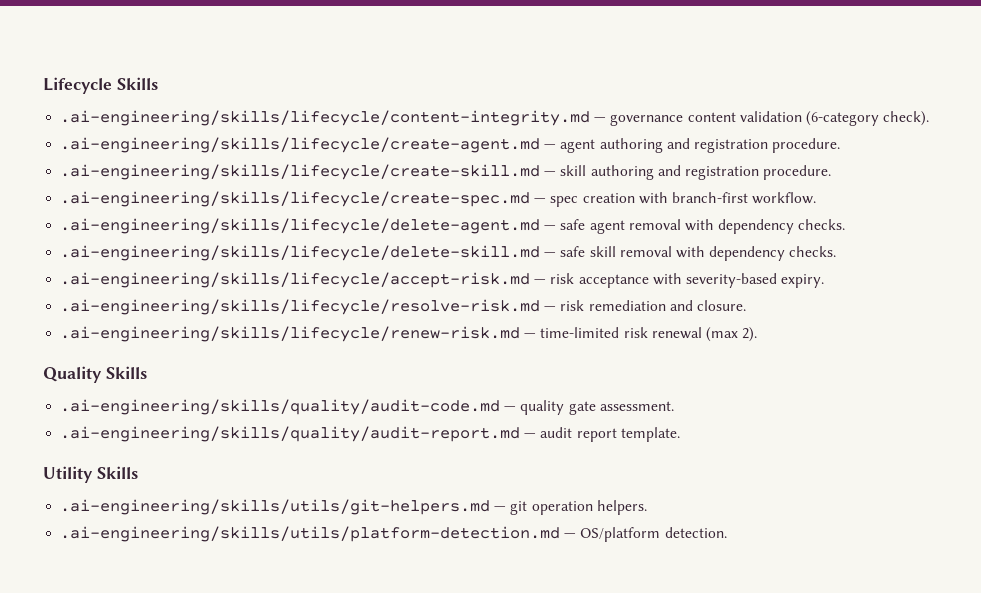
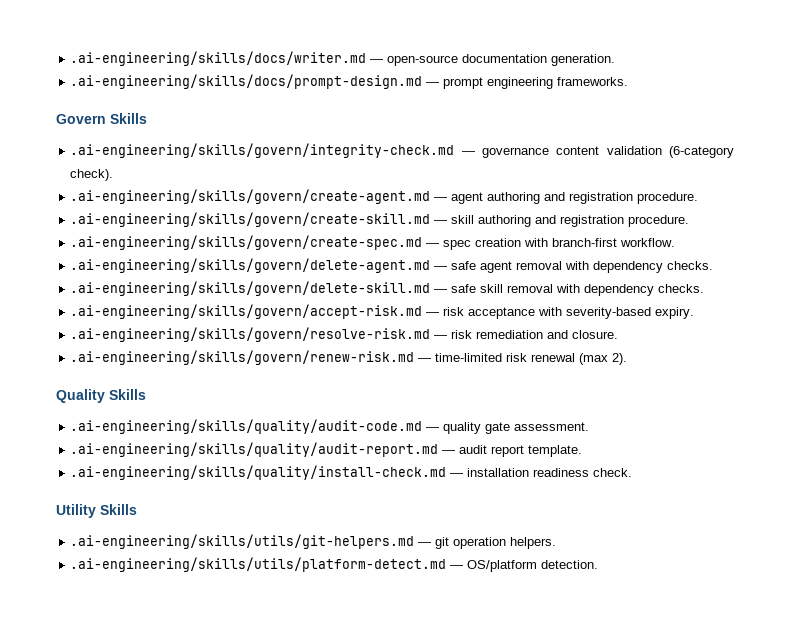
- Lifecycle Skills
- .ai-engineering/skills/lifecycle/content-integrity.md — governance content validation (6-category check).
+ .ai-engineering/skills/docs/writer.md — open-source documentation generation.
+ .ai-engineering/skills/docs/prompt-design.md — prompt engineering frameworks.
+ Govern Skills
+ .ai-engineering/skills/govern/integrity-check.md — governance content validation (6-category check).
- .ai-engineering/skills/lifecycle/create-agent.md — agent authoring and registration procedure.
+ .ai-engineering/skills/govern/create-agent.md — agent authoring and registration procedure.
- .ai-engineering/skills/lifecycle/create-skill.md — skill authoring and registration procedure.
+ .ai-engineering/skills/govern/create-skill.md — skill authoring and registration procedure.
- .ai-engineering/skills/lifecycle/create-spec.md — spec creation with branch-first workflow.
+ .ai-engineering/skills/govern/create-spec.md — spec creation with branch-first workflow.
- .ai-engineering/skills/lifecycle/delete-agent.md — safe agent removal with dependency checks.
+ .ai-engineering/skills/govern/delete-agent.md — safe agent removal with dependency checks.
- .ai-engineering/skills/lifecycle/delete-skill.md — safe skill removal with dependency checks.
+ .ai-engineering/skills/govern/delete-skill.md — safe skill removal with dependency checks.
- .ai-engineering/skills/lifecycle/accept-risk.md — risk acceptance with severity-based expiry.
+ .ai-engineering/skills/govern/accept-risk.md — risk acceptance with severity-based expiry.
- .ai-engineering/skills/lifecycle/resolve-risk.md — risk remediation and closure.
+ .ai-engineering/skills/govern/resolve-risk.md — risk remediation and closure.
- .ai-engineering/skills/lifecycle/renew-risk.md — time-limited risk renewal (max 2).
+ .ai-engineering/skills/govern/renew-risk.md — time-limited risk renewal (max 2).
+ .ai-engineering/skills/quality/install-check.md — installation readiness check.
- .ai-engineering/skills/utils/platform-detection.md — OS/platform detection.
+ .ai-engineering/skills/utils/platform-detect.md — OS/platform detection.

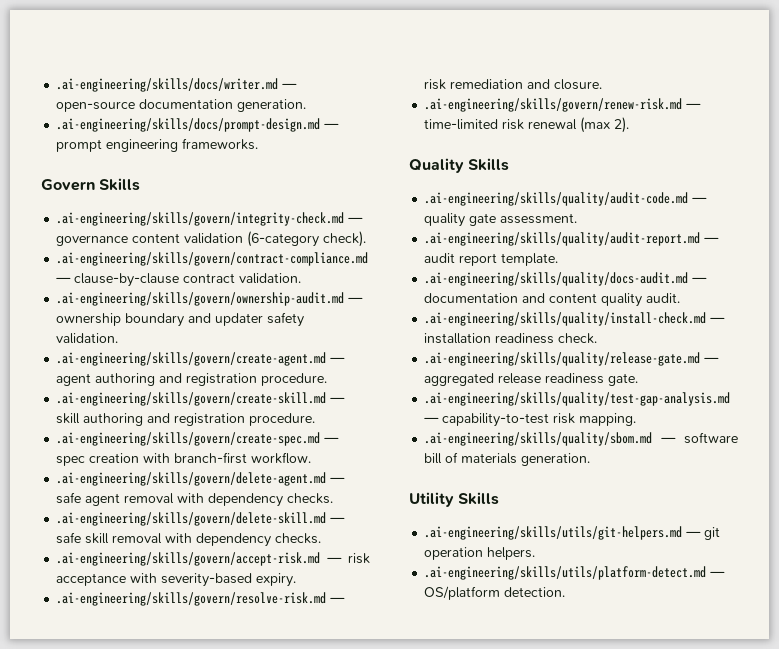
+ .ai-engineering/skills/govern/contract-compliance.md — clause-by-clause contract validation.
+ .ai-engineering/skills/govern/ownership-audit.md — ownership boundary and updater safety validation.
+ .ai-engineering/skills/quality/docs-audit.md — documentation and content quality audit.
+ .ai-engineering/skills/quality/release-gate.md — aggregated release readiness gate.
+ .ai-engineering/skills/quality/test-gap-analysis.md — capability-to-test risk mapping.
+ .ai-engineering/skills/quality/sbom.md — software bill of materials generation.

